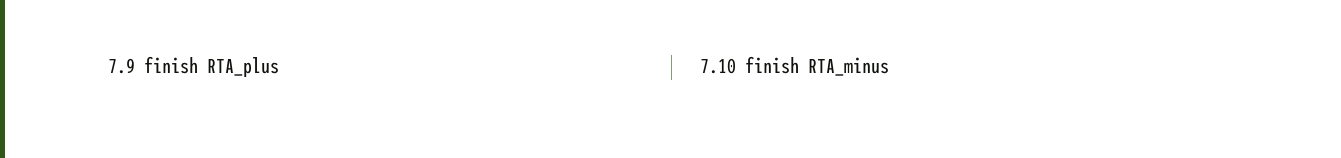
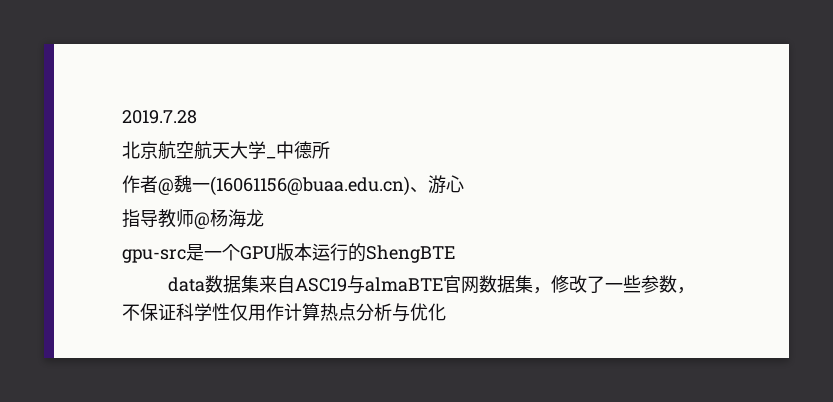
- 7.9 finish RTA_plus
- 7.10 finish RTA_minus
+ 2019.7.28
+ 北京航空航天大学_中德所
+ 作者@魏一(16061156@buaa.edu.cn)、游心
+ 指导教师@杨海龙
+ gpu-src是一个GPU版本运行的ShengBTE
+ data数据集来自ASC19与almaBTE官网数据集，修改了一些参数，不保证科学性仅用作计算热点分析与优化

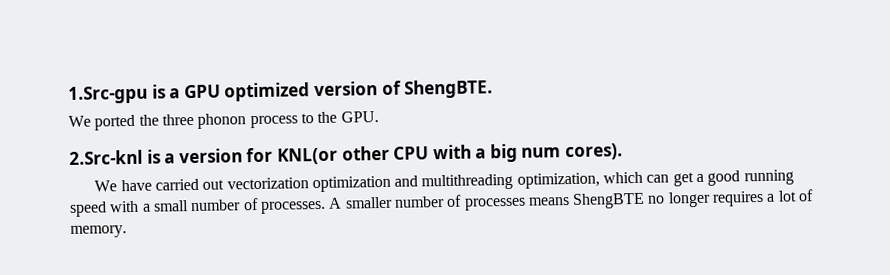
- 2019.7.28
- 北京航空航天大学_中德所
- 作者@魏一(16061156@buaa.edu.cn)、游心
- 指导教师@杨海龙
- gpu-src是一个GPU版本运行的ShengBTE
- data数据集来自ASC19与almaBTE官网数据集，修改了一些参数，不保证科学性仅用作计算热点分析与优化
+ 1.Src-gpu is a GPU optimized version of ShengBTE.
+ We ported the three phonon process to the GPU.
+ 2.Src-knl is a version for KNL(or other CPU with a big num cores).
+ We have carried out vectorization optimization and multithreading optimization, which can get a good running speed with a small number of processes. A smaller number of processes means ShengBTE no longer requires a lot of memory.

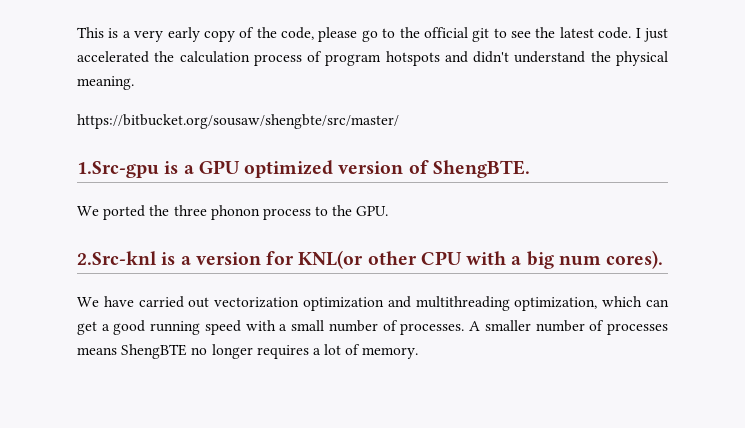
+ This is a very early copy of the code, please go to the official git to see the latest code. I just accelerated the calculation process of program hotspots and didn't understand the physical meaning.
+ https://bitbucket.org/sousaw/shengbte/src/master/

